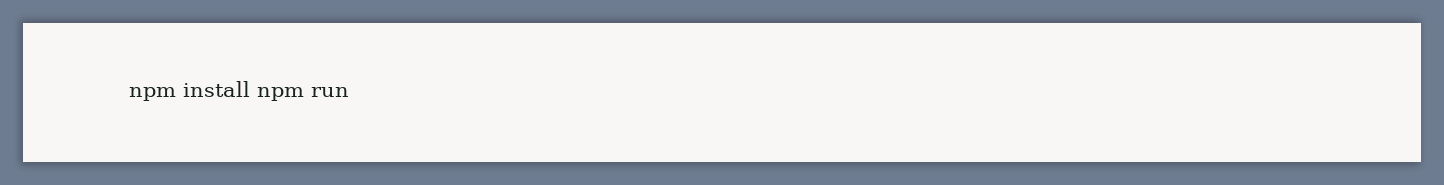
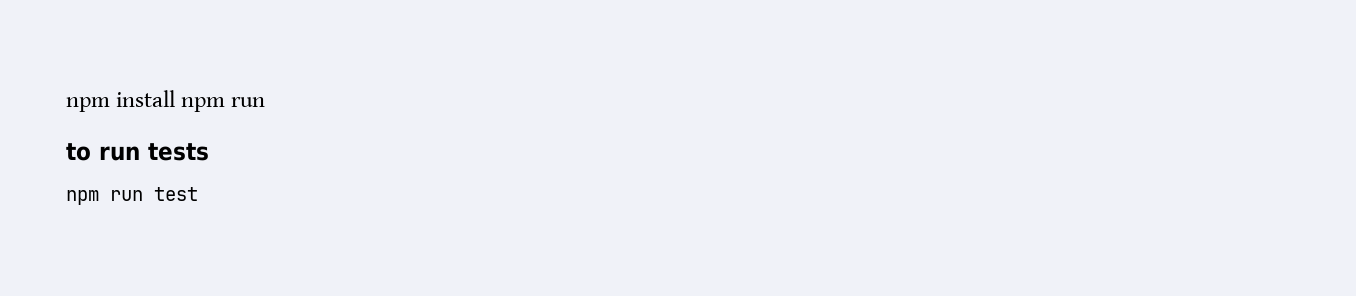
+ to run tests
+ npm run test

